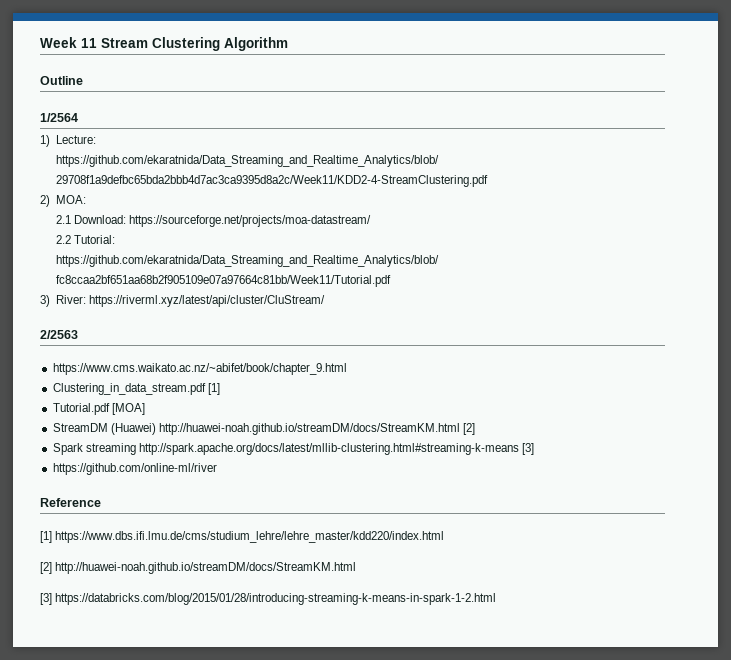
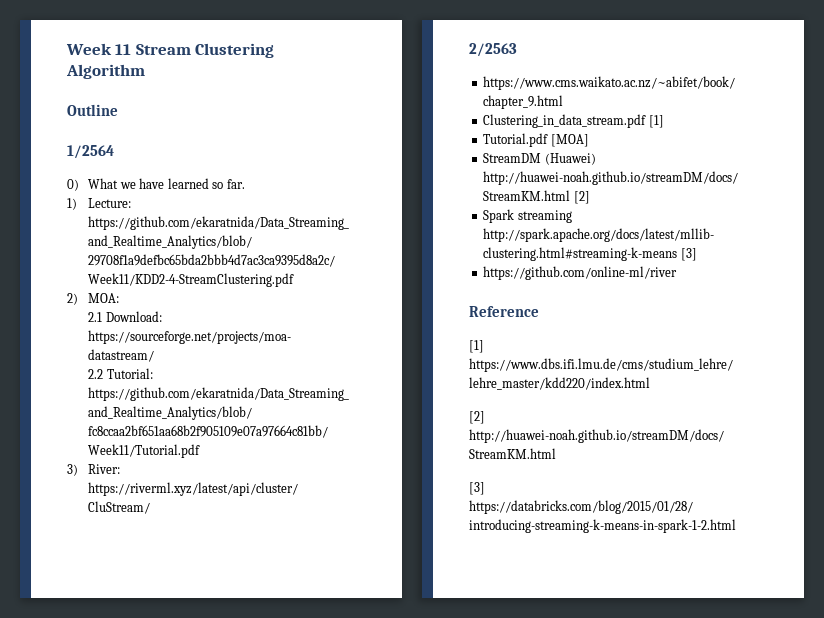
+ 0) What we have learned so far.

